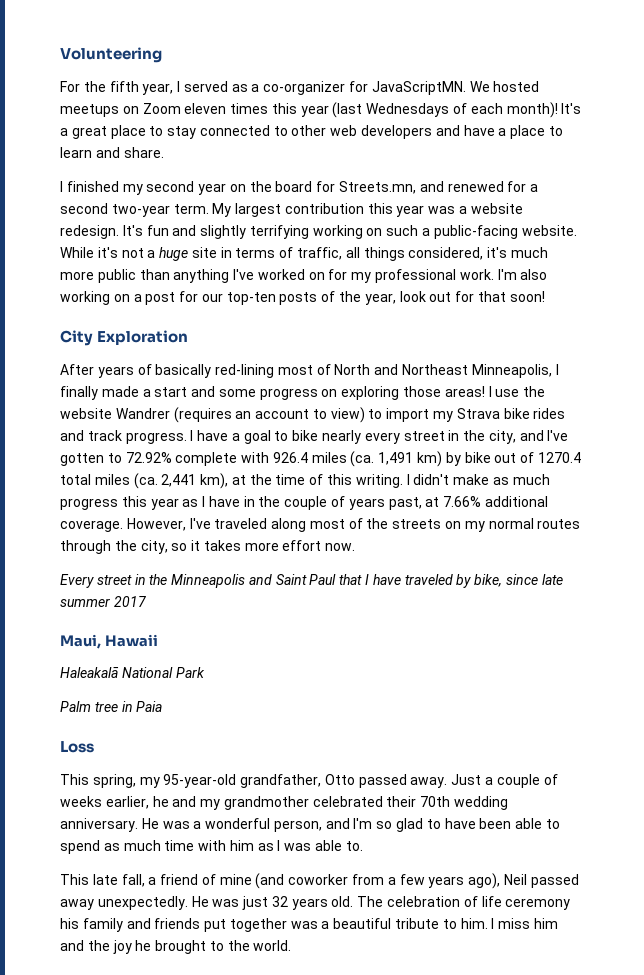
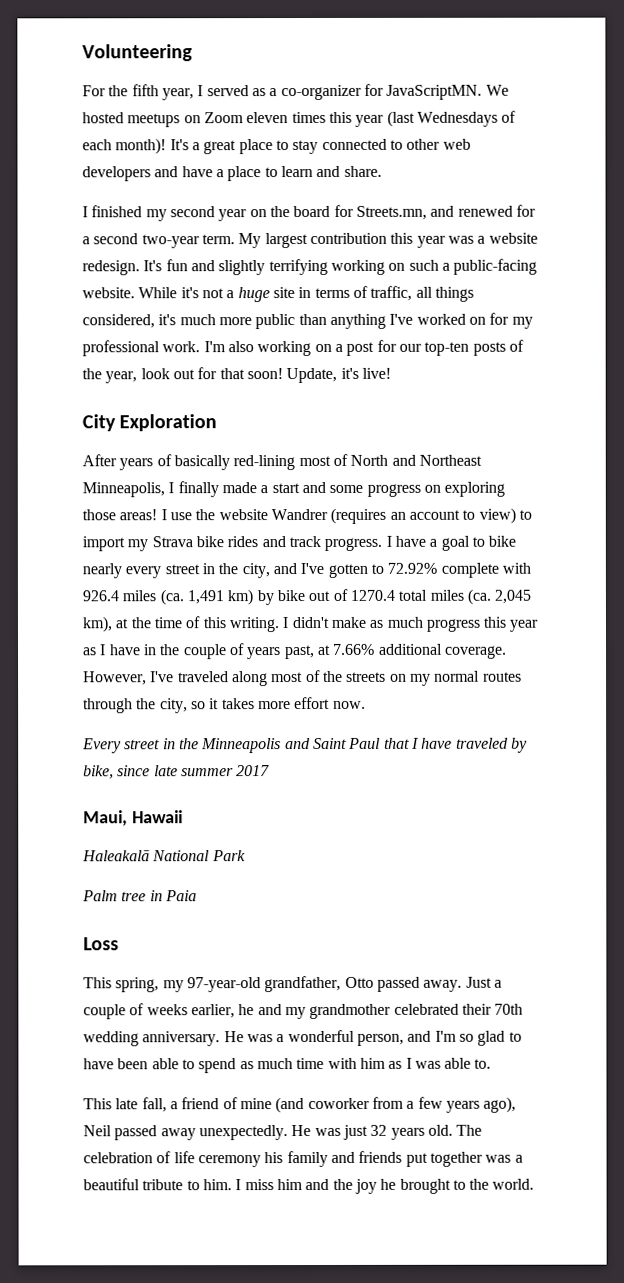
+ Update, it's live!
- I have a goal to bike nearly every street in the city, and I've gotten to 72.92% complete with 926.4 miles (ca. 1,491 km) by bike out of 1270.4 total miles (ca. 2,441 km), at the time of this writing.
+ I have a goal to bike nearly every street in the city, and I've gotten to 72.92% complete with 926.4 miles (ca. 1,491 km) by bike out of 1270.4 total miles (ca. 2,045 km), at the time of this writing.
- This spring, my 95-year-old grandfather, Otto passed away.
+ This spring, my 97-year-old grandfather, Otto passed away.

